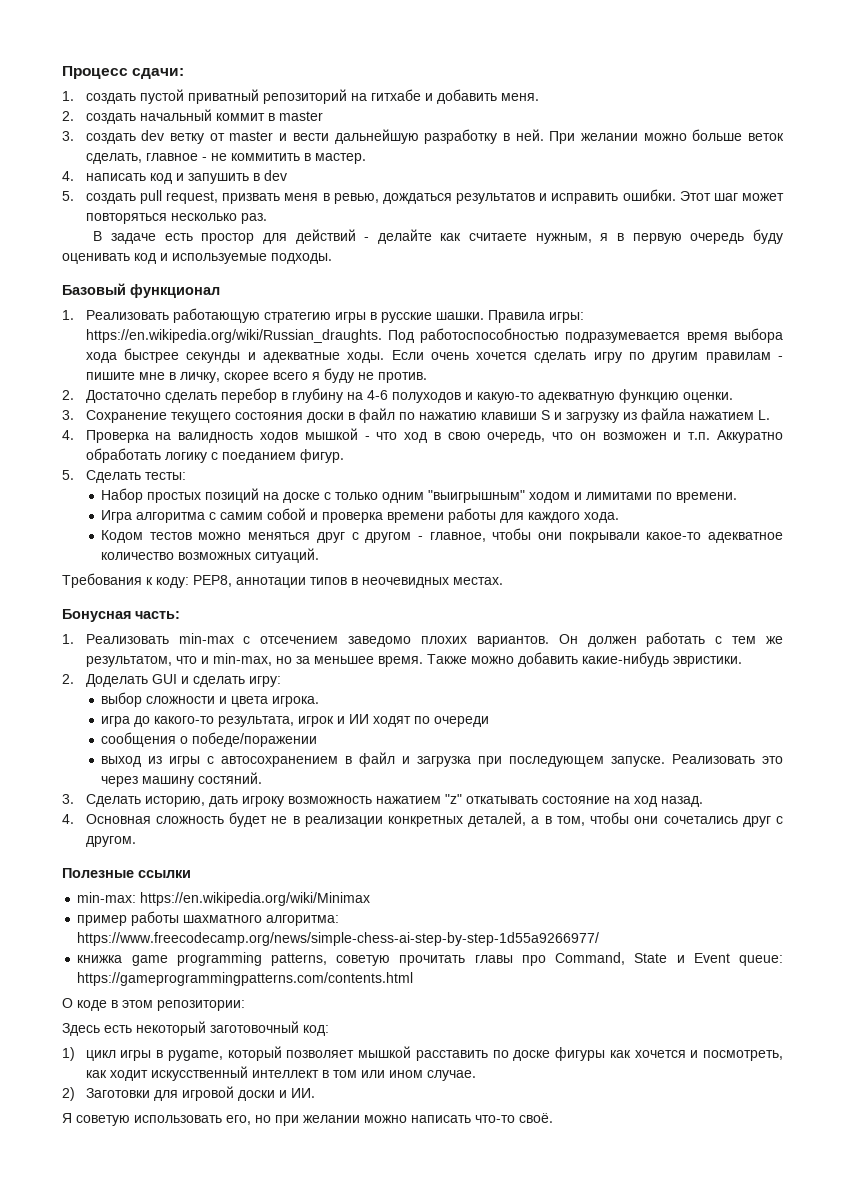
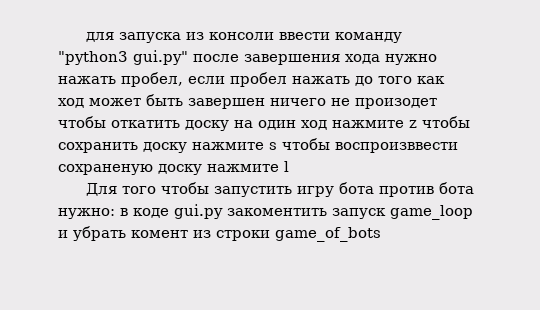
- Процесс сдачи:
- 1. создать пустой приватный репозиторий на гитхабе и добавить меня.
- 2. создать начальный коммит в master
- 3. создать dev ветку от master и вести дальнейшую разработку в ней. При желании можно больше веток сделать, главное - не коммитить в мастер.
- 4. написать код и запушить в dev
- 5. создать pull request, призвать меня в ревью, дождаться результатов и исправить ошибки. Этот шаг может повторяться несколько раз.
- В задаче есть простор для действий - делайте как считаете нужным, я в первую очередь буду оценивать код и используемые подходы.
- Базовый функционал
- 1. Реализовать работающую стратегию игры в русские шашки. Правила игры: https://en.wikipedia.org/wiki/Russian_draughts. Под работоспособностью подразумевается время выбора хода быстрее секунды и адекватные ходы. Если очень хочется сделать игру по другим правилам - пишите мне в личку, скорее всего я буду не против.
- 2. Достаточно сделать перебор в глубину на 4-6 полуходов и какую-то адекватную функцию оценки.
- 3. Сохранение текущего состояния доски в файл по нажатию клавиши S и загрузку из файла нажатием L.
- 4. Проверка на валидность ходов мышкой - что ход в свою очередь, что он возможен и т.п. Аккуратно обработать логику с поеданием фигур.
- 5. Сделать тесты:
- Набор простых позиций на доске с только одним "выигрышным" ходом и лимитами по времени.
- Игра алгоритма с самим собой и проверка времени работы для каждого хода.
- Кодом тестов можно меняться друг с другом - главное, чтобы они покрывали какое-то адекватное количество возможных ситуаций.
- Требования к коду: PEP8, аннотации типов в неочевидных местах.
- Бонусная часть:
- 1. Реализовать min-max с отсечением заведомо плохих вариантов. Он должен работать с тем же результатом, что и min-max, но за меньшее время. Также можно добавить какие-нибудь эвристики.
- 2. Доделать GUI и сделать игру:
- выбор сложности и цвета игрока.
- игра до какого-то результата, игрок и ИИ ходят по очереди
- сообщения о победе/поражении
- выход из игры с автосохранением в файл и загрузка при последующем запуске. Реализовать это через машину состяний.
- 3. Сделать историю, дать игроку возможность нажатием "z" откатывать состояние на ход назад.
- 4. Основная сложность будет не в реализации конкретных деталей, а в том, чтобы они сочетались друг с другом.
- Полезные ссылки
- min-max: https://en.wikipedia.org/wiki/Minimax
- пример работы шахматного алгоритма: https://www.freecodecamp.org/news/simple-chess-ai-step-by-step-1d55a9266977/
- книжка game programming patterns, советую прочитать главы про Command, State и Event queue: https://gameprogrammingpatterns.com/contents.html
- О коде в этом репозитории:
- Здесь есть некоторый заготовочный код:
- 1) цикл игры в pygame, который позволяет мышкой расставить по доске фигуры как хочется и посмотреть, как ходит искусственный интеллект в том или ином случае.
- 2) Заготовки для игровой доски и ИИ.
- Я советую использовать его, но при желании можно написать что-то своё.
+ для запуска из консоли ввести команду "python3 gui.py" после завершения хода нужно нажать пробел, если пробел нажать до того как ход может быть завершен ничего не произодет чтобы откатить доску на один ход нажмите z чтобы сохранить доску нажмите s чтобы воспроизввести сохраненую доску нажмите l
+ Для того чтобы запустить игру бота против бота нужно: в коде gui.py закоментить запуск game_loop и убрать комент из строки game_of_bots

